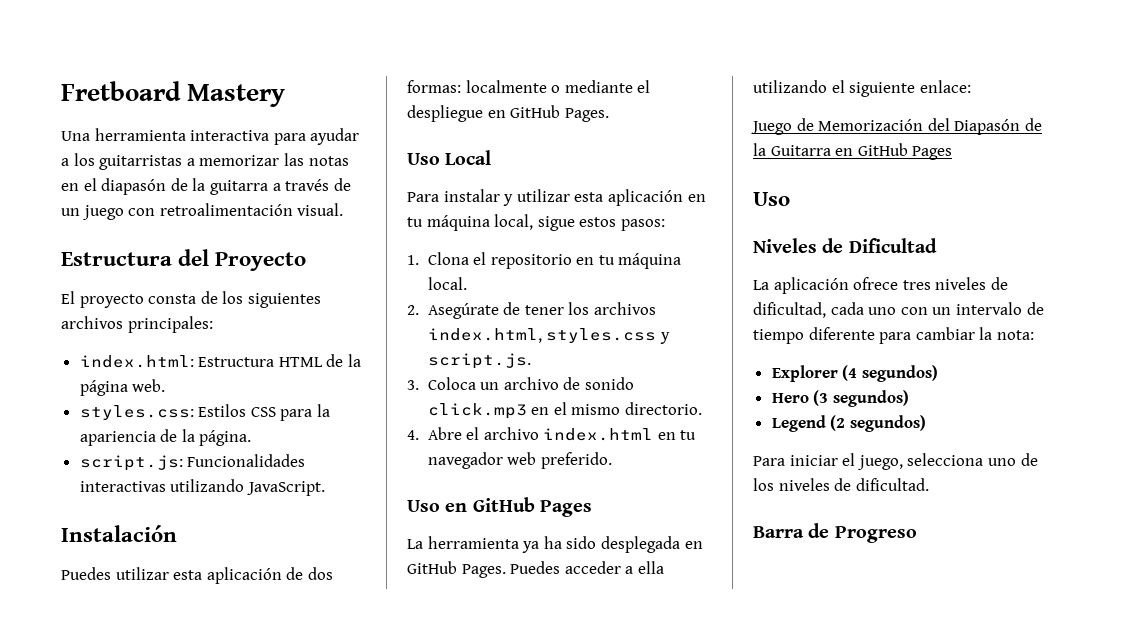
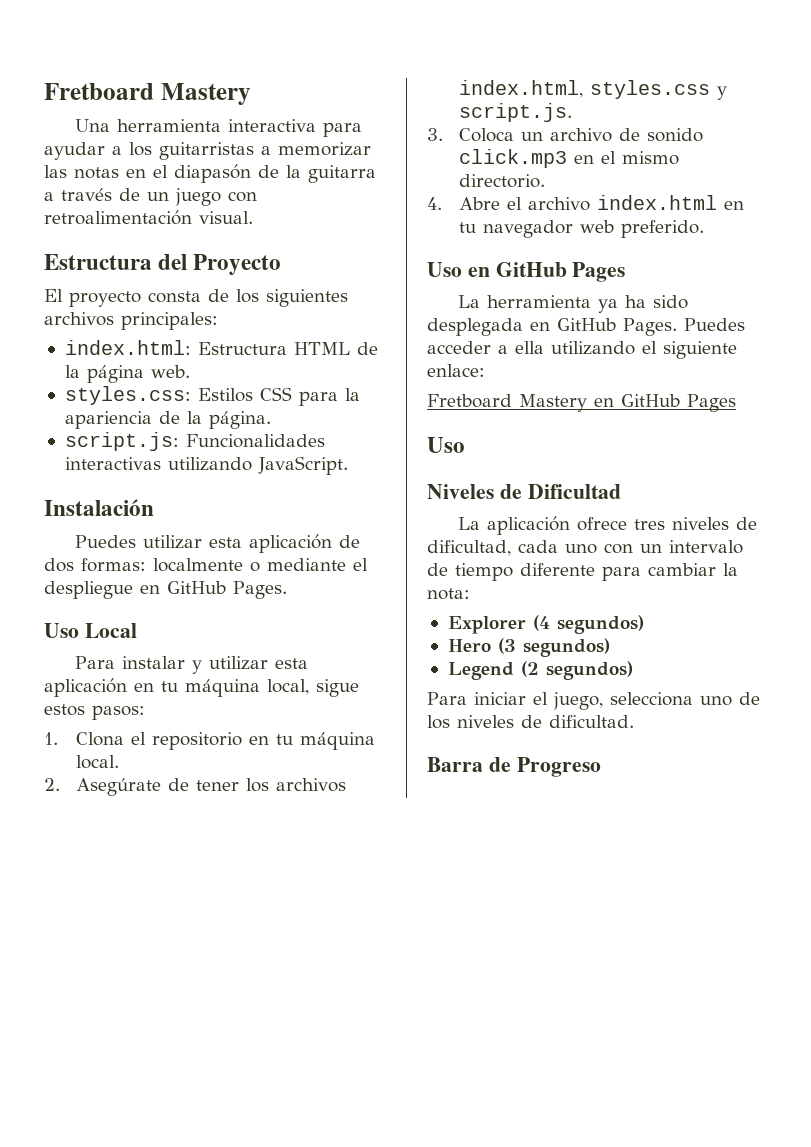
- Juego de Memorización del Diapasón de la Guitarra en GitHub Pages
+ Fretboard Mastery en GitHub Pages

